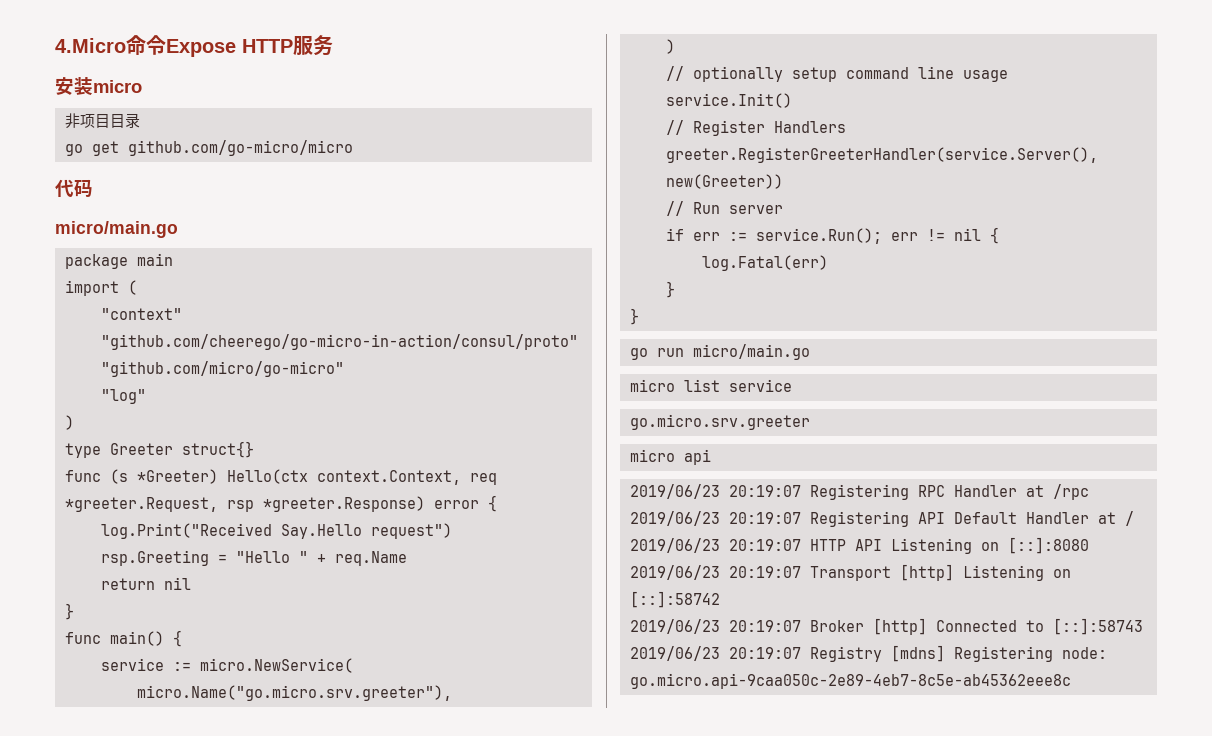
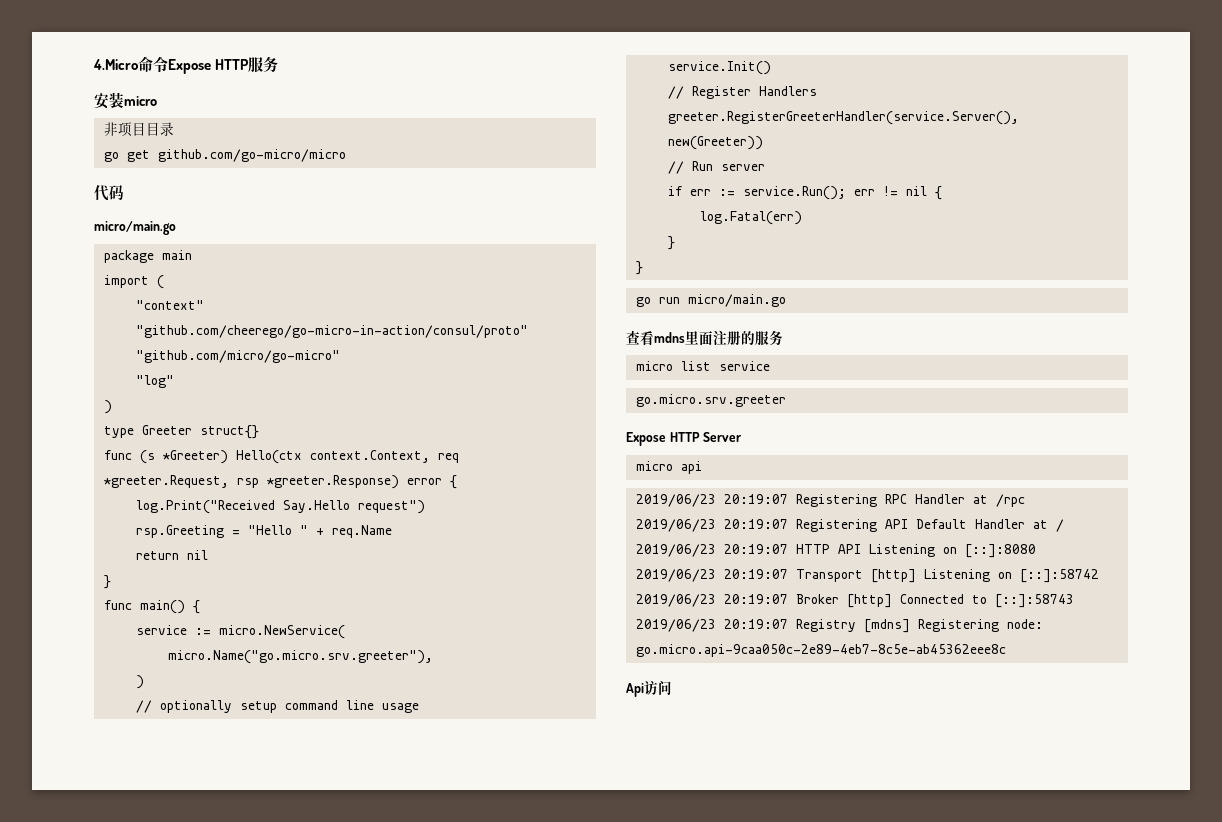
+ 查看mdns里面注册的服务
+ Expose HTTP Server
+ Api访问

